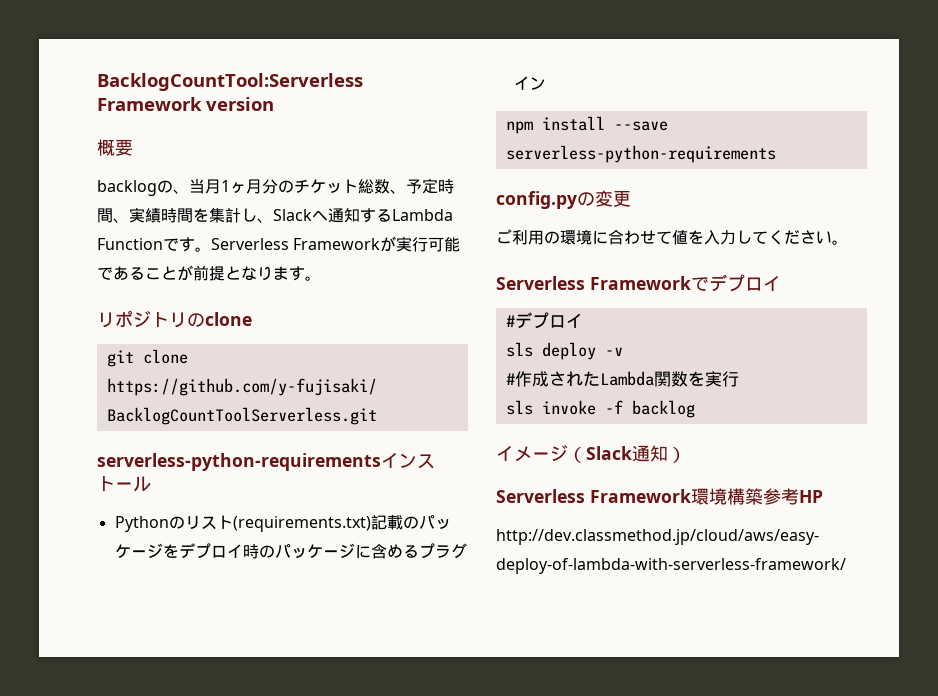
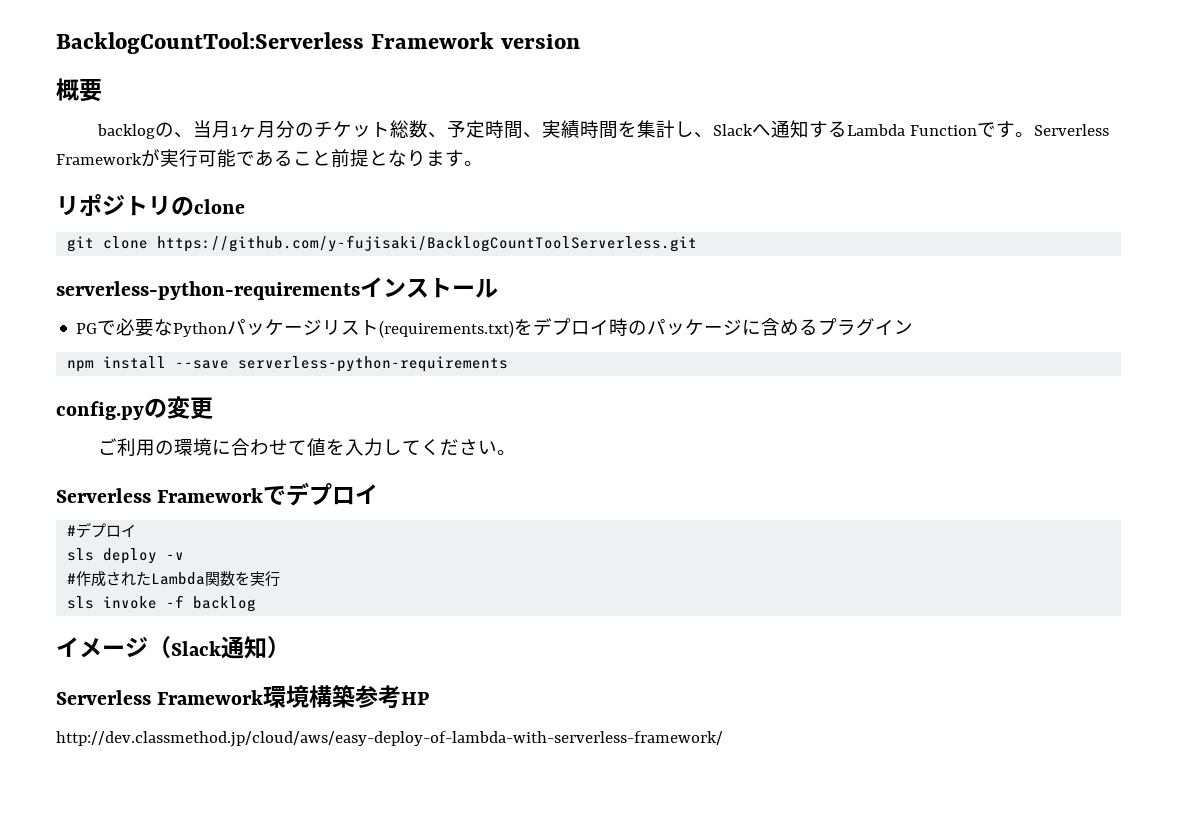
- Serverless Frameworkが実行可能であることが前提となります。
+ Serverless Frameworkが実行可能であること前提となります。
- Pythonのリスト(requirements.txt)記載のパッケージをデプロイ時のパッケージに含めるプラグイン
+ PGで必要なPythonパッケージリスト(requirements.txt)をデプロイ時のパッケージに含めるプラグイン

